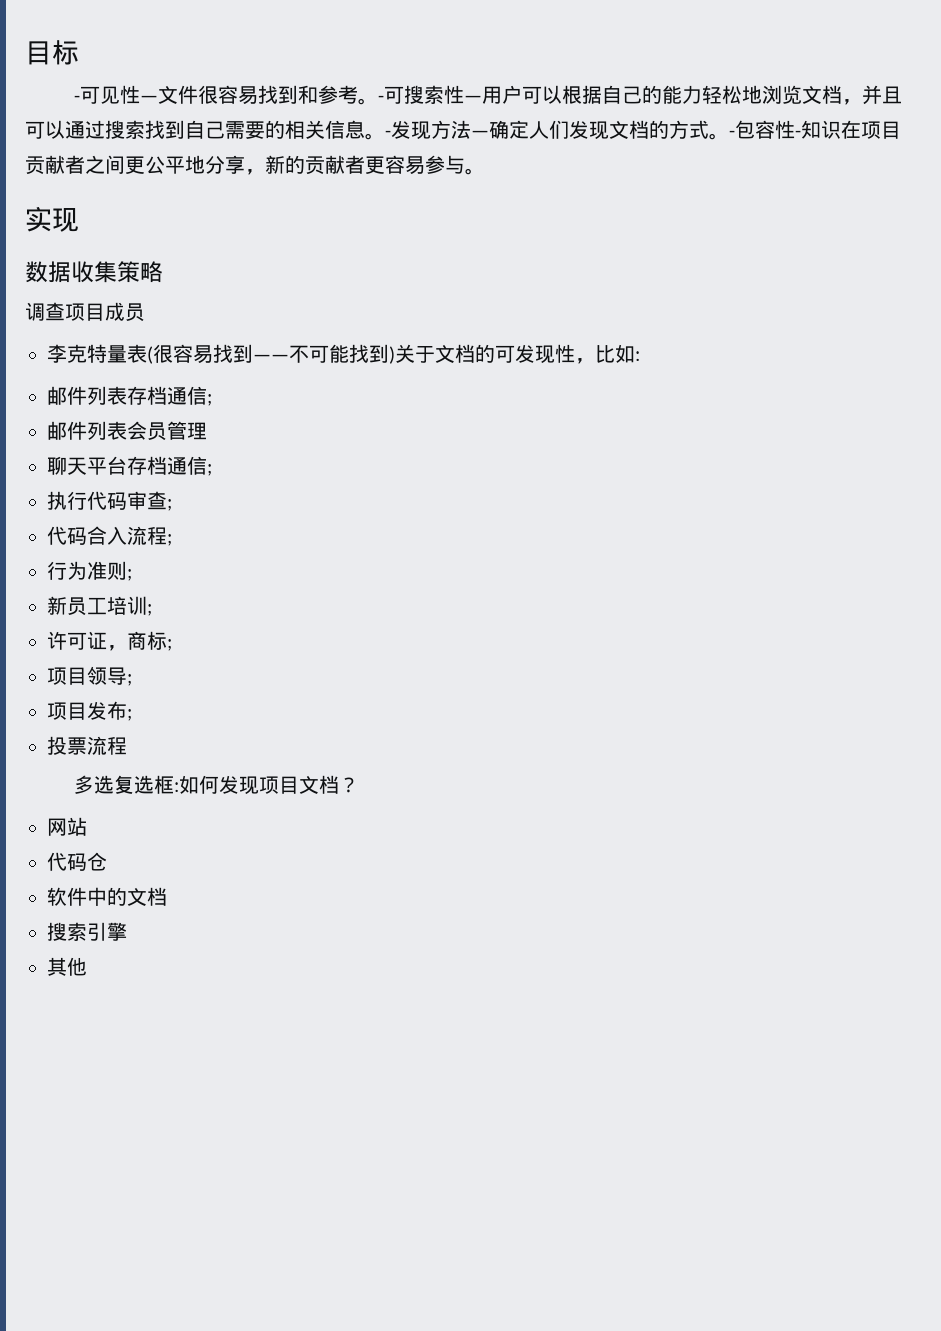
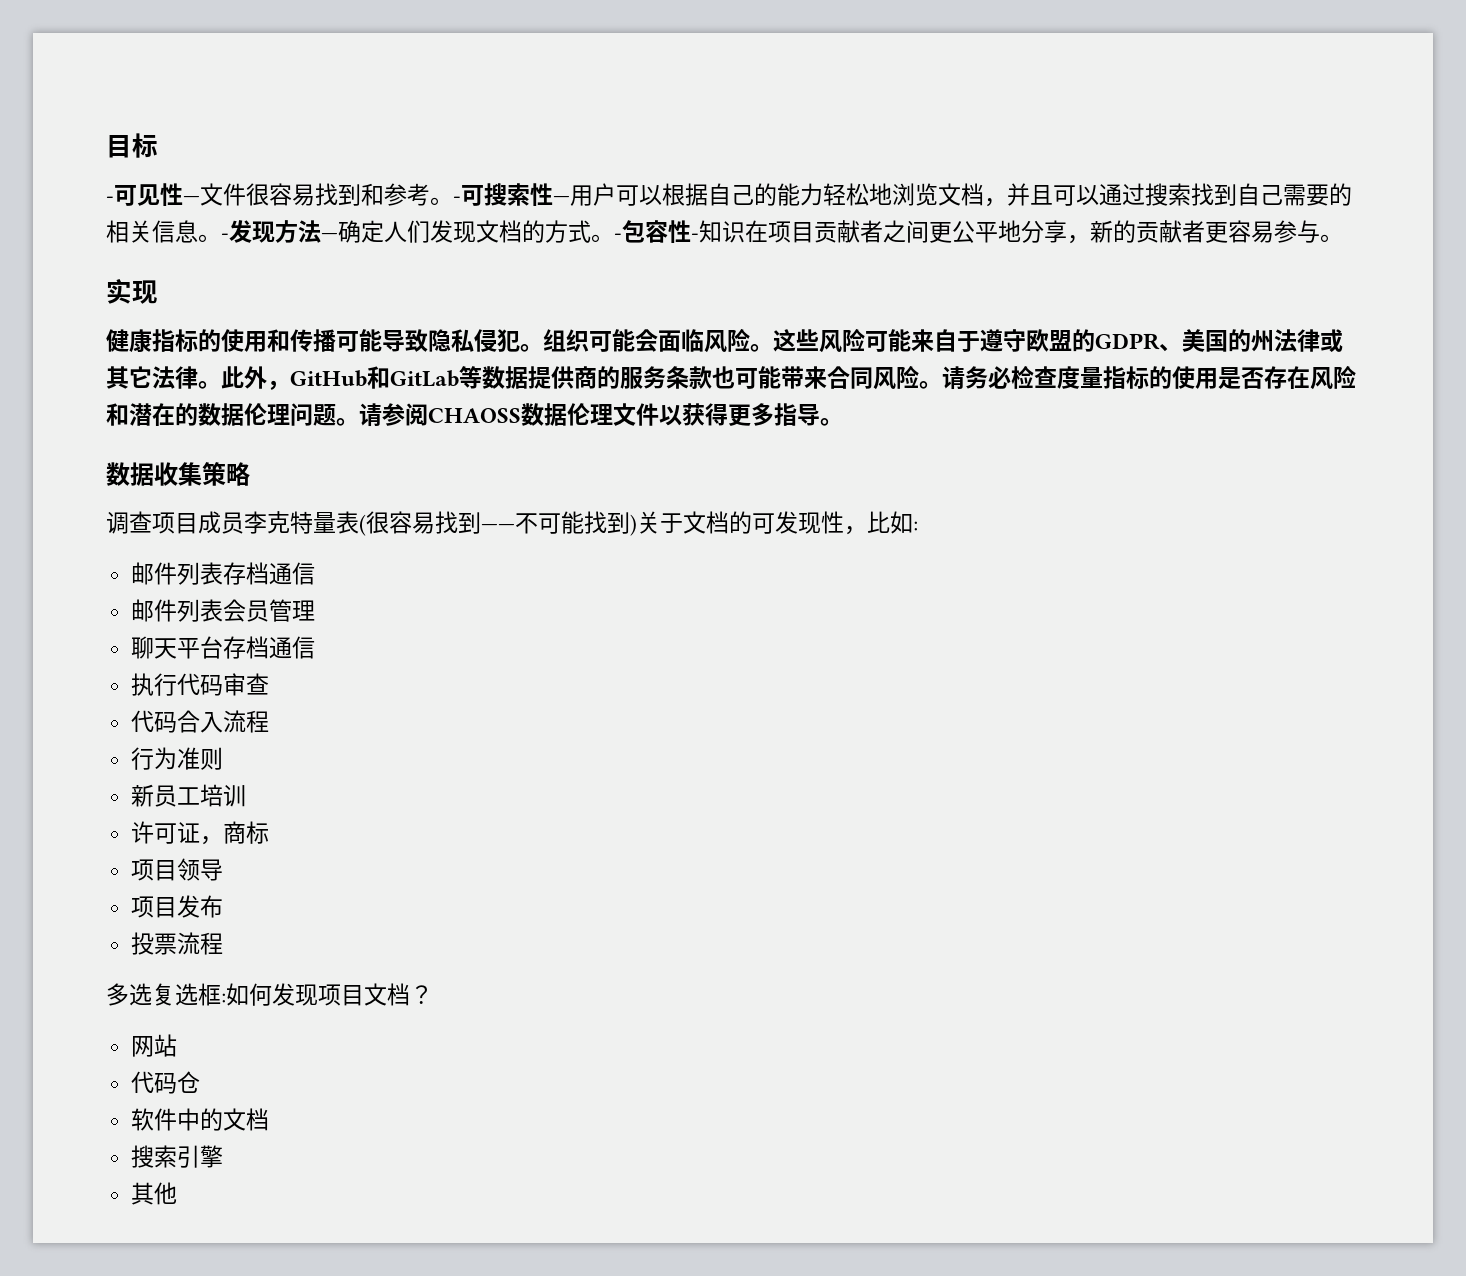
+ 健康指标的使用和传播可能导致隐私侵犯。组织可能会面临风险。这些风险可能来自于遵守欧盟的GDPR、美国的州法律或其它法律。此外，GitHub和GitLab等数据提供商的服务条款也可能带来合同风险。请务必检查度量指标的使用是否存在风险和潜在的数据伦理问题。请参阅CHAOSS数据伦理文件以获得更多指导。
- 调查项目成员
- 李克特量表(很容易找到——不可能找到)关于文档的可发现性，比如:
+ 调查项目成员李克特量表(很容易找到——不可能找到)关于文档的可发现性，比如:
- 邮件列表存档通信;
+ 邮件列表存档通信
- 聊天平台存档通信;
+ 聊天平台存档通信
- 执行代码审查;
+ 执行代码审查
- 代码合入流程;
+ 代码合入流程
- 行为准则;
+ 行为准则
- 新员工培训;
+ 新员工培训
- 许可证，商标;
+ 许可证，商标
- 项目领导;
+ 项目领导
- 项目发布;
+ 项目发布

